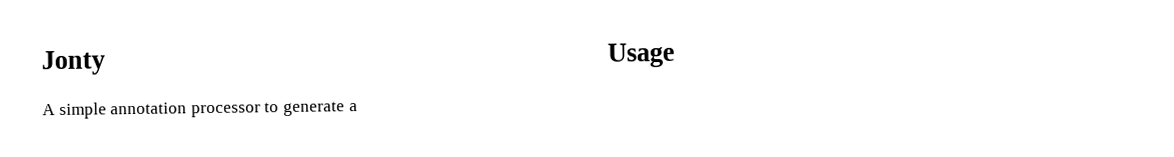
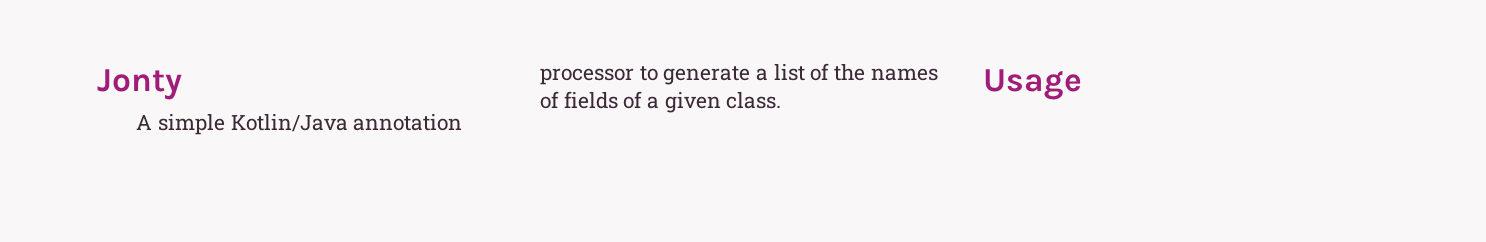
- A simple annotation processor to generate a
+ A simple Kotlin/Java annotation processor to generate a list of the names of fields of a given class.

